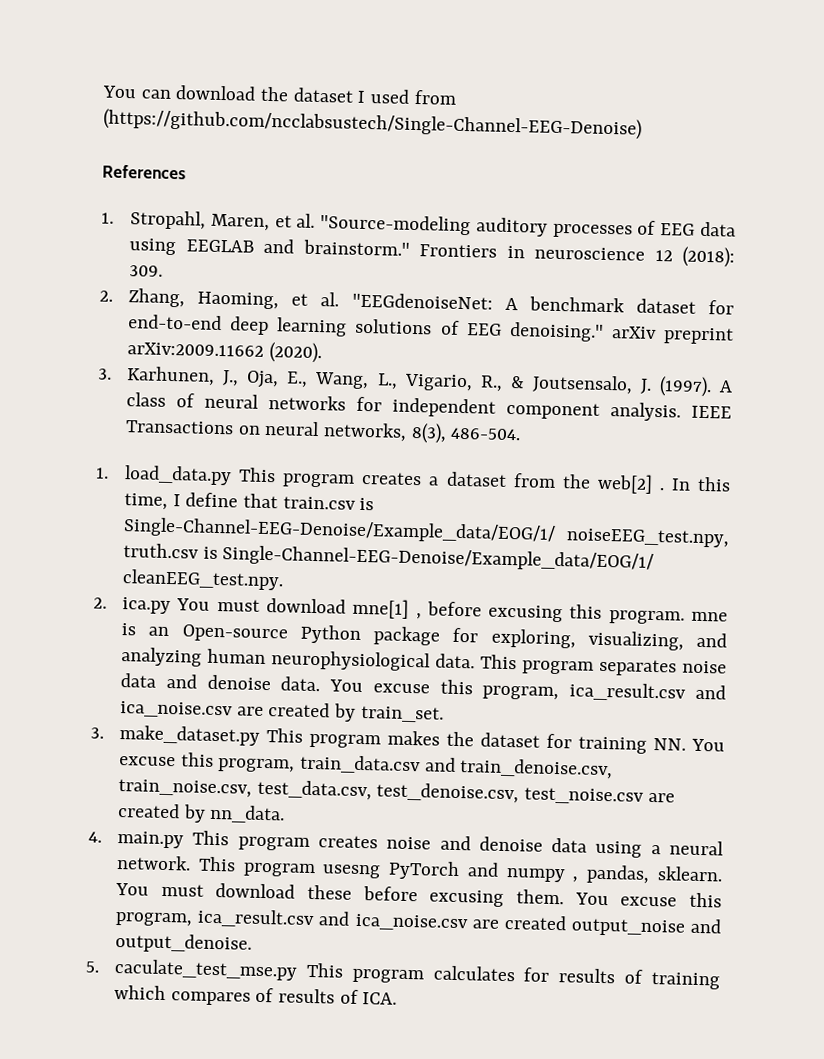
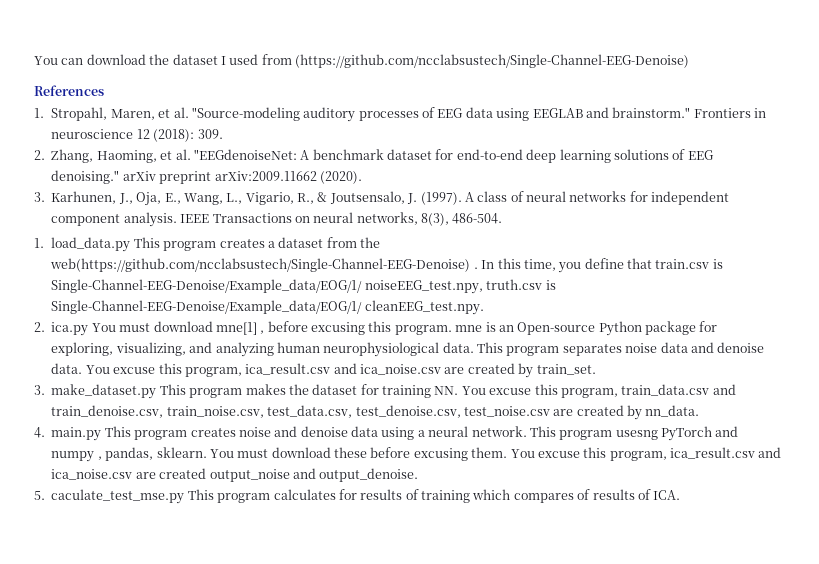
- 1. load_data.py This program creates a dataset from the web[2] .
+ 1. load_data.py This program creates a dataset from the web(https://github.com/ncclabsustech/Single-Channel-EEG-Denoise) .
- In this time, I define that train.csv is Single-Channel-EEG-Denoise/Example_data/EOG/1/ noiseEEG_test.npy, truth.csv is Single-Channel-EEG-Denoise/Example_data/EOG/1/ cleanEEG_test.npy.
+ In this time, you define that train.csv is Single-Channel-EEG-Denoise/Example_data/EOG/1/ noiseEEG_test.npy, truth.csv is Single-Channel-EEG-Denoise/Example_data/EOG/1/ cleanEEG_test.npy.

